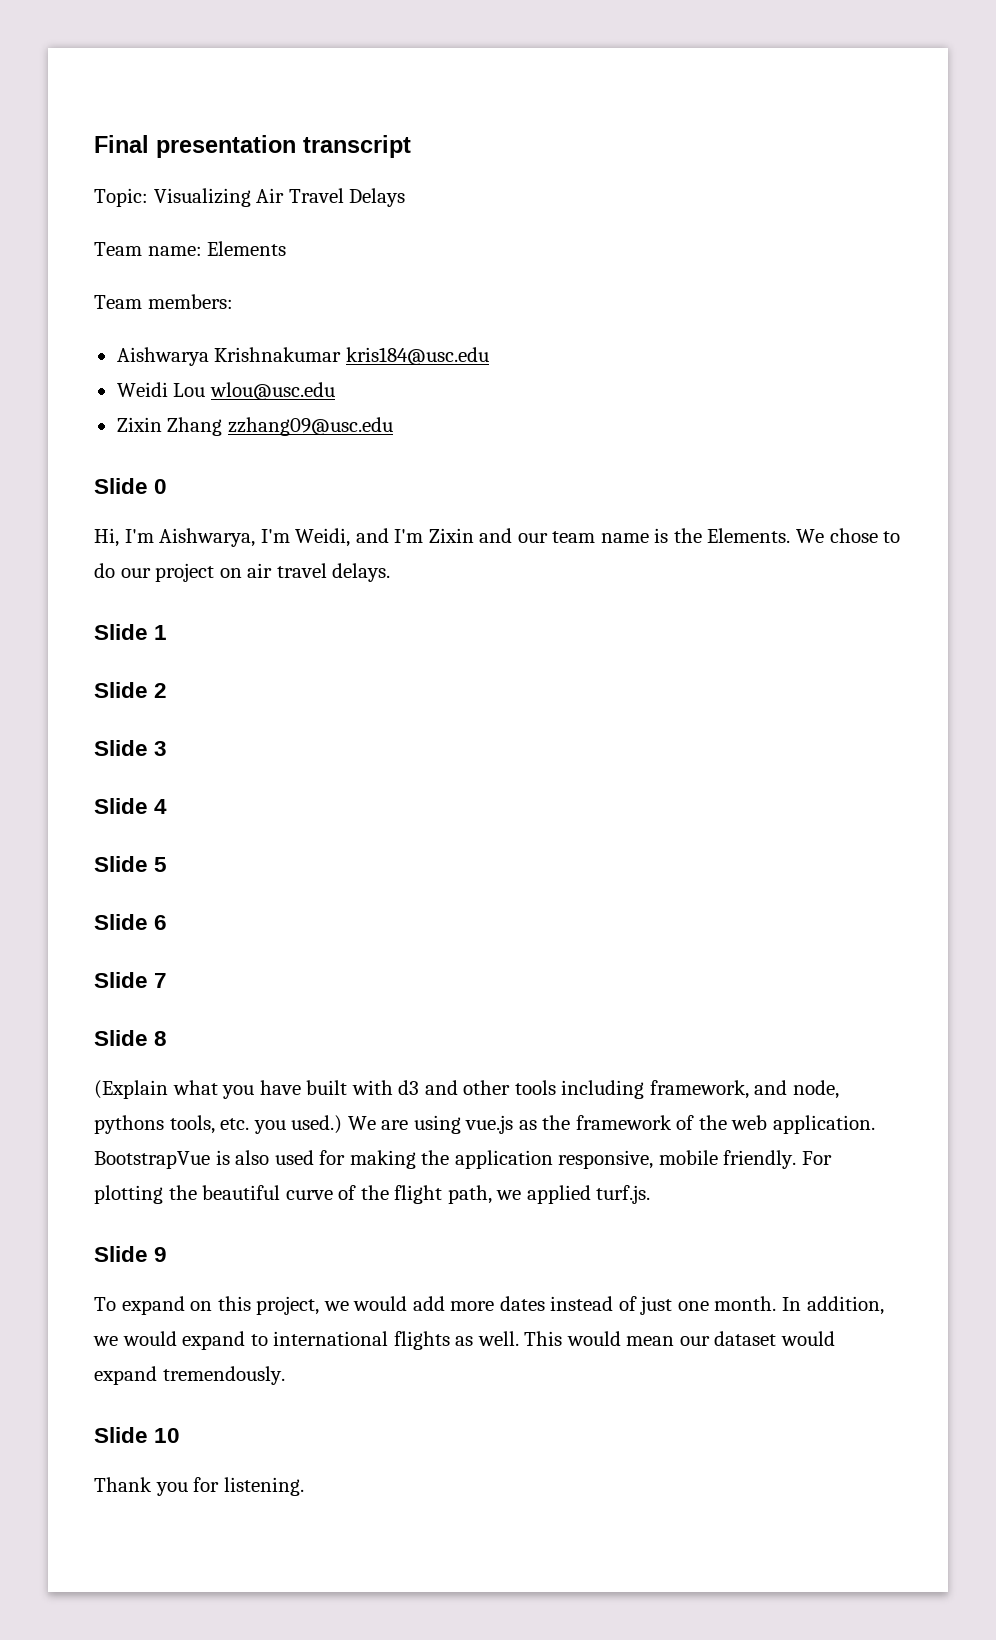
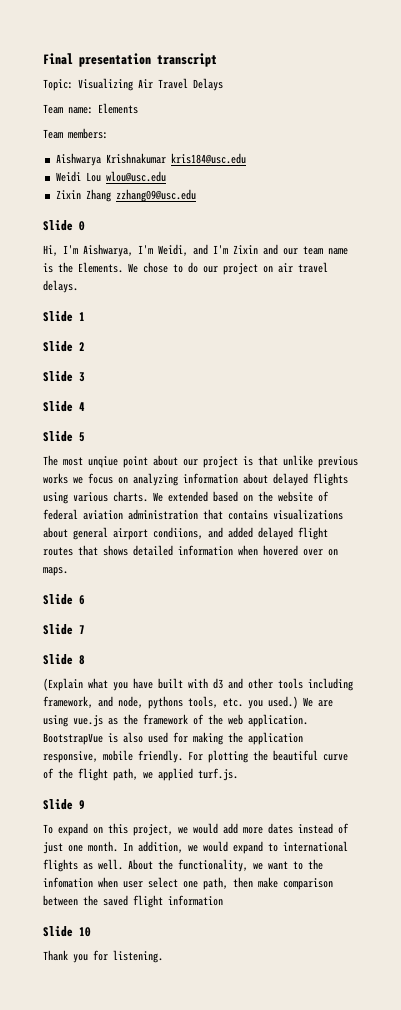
+ The most unqiue point about our project is that unlike previous works we focus on analyzing information about delayed flights using various charts. We extended based on the website of federal aviation administration that contains visualizations about general airport condiions, and added delayed flight routes that shows detailed information when hovered over on maps.
- This would mean our dataset would expand tremendously.
+ About the functionality, we want to the infomation when user select one path, then make comparison between the saved flight information

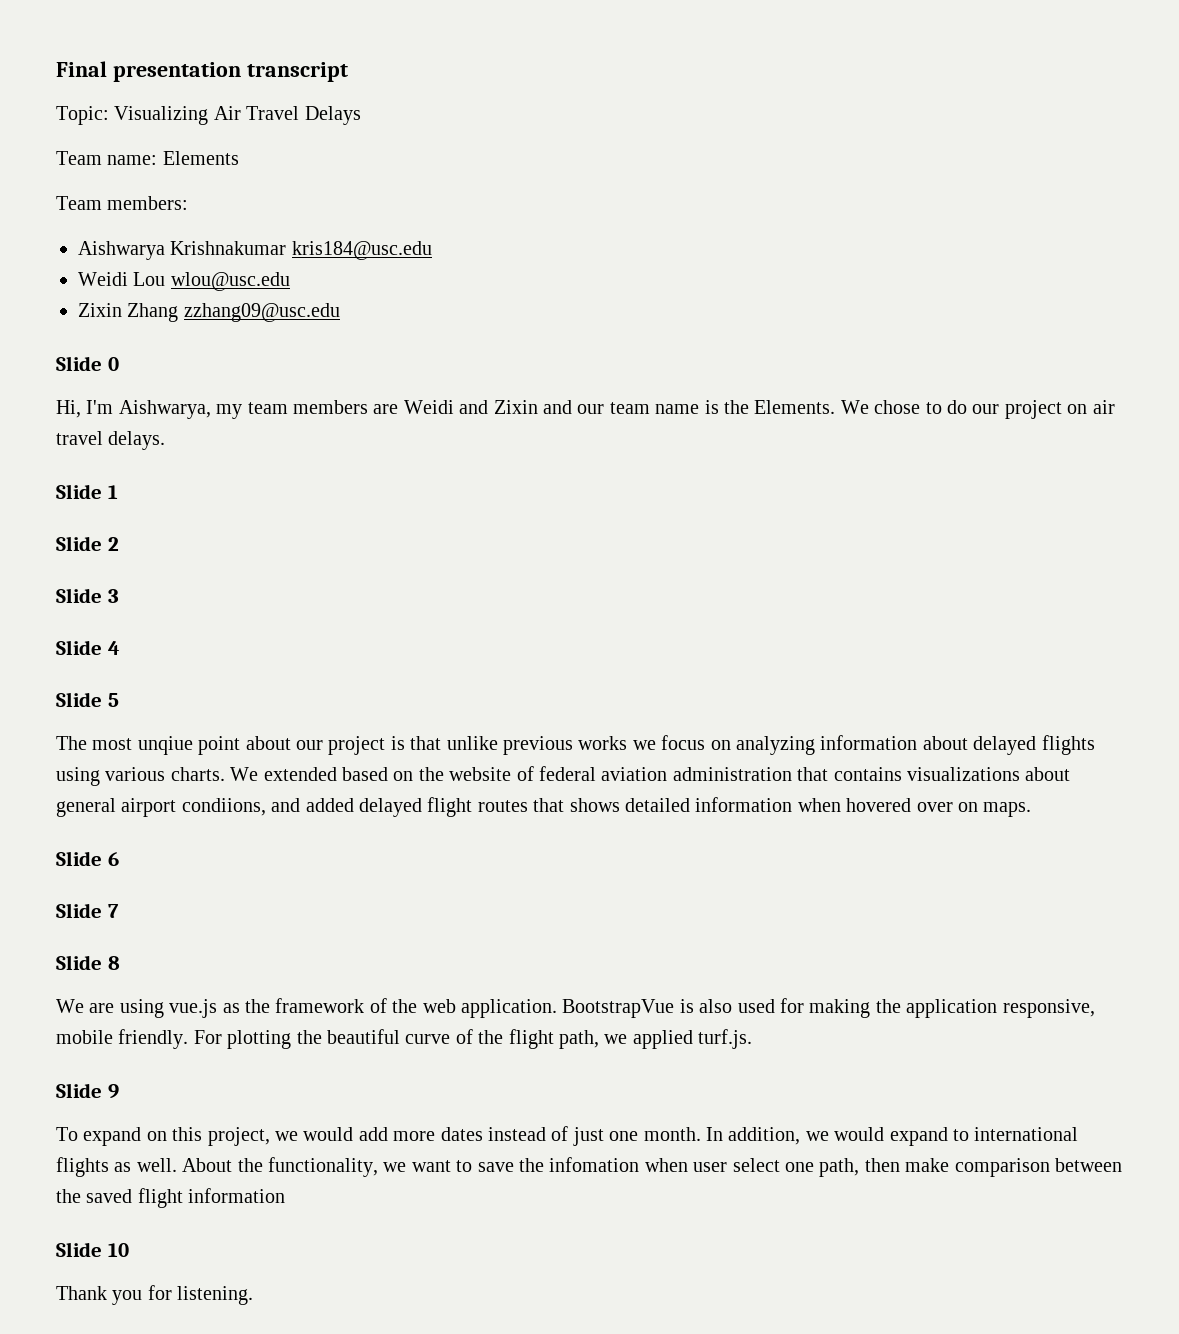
- Hi, I'm Aishwarya, I'm Weidi, and I'm Zixin and our team name is the Elements.
+ Hi, I'm Aishwarya, my team members are Weidi and Zixin and our team name is the Elements.
- (Explain what you have built with d3 and other tools including framework, and node, pythons tools, etc. you used.)
- About the functionality, we want to the infomation when user select one path, then make comparison between the saved flight information
+ About the functionality, we want to save the infomation when user select one path, then make comparison between the saved flight information

